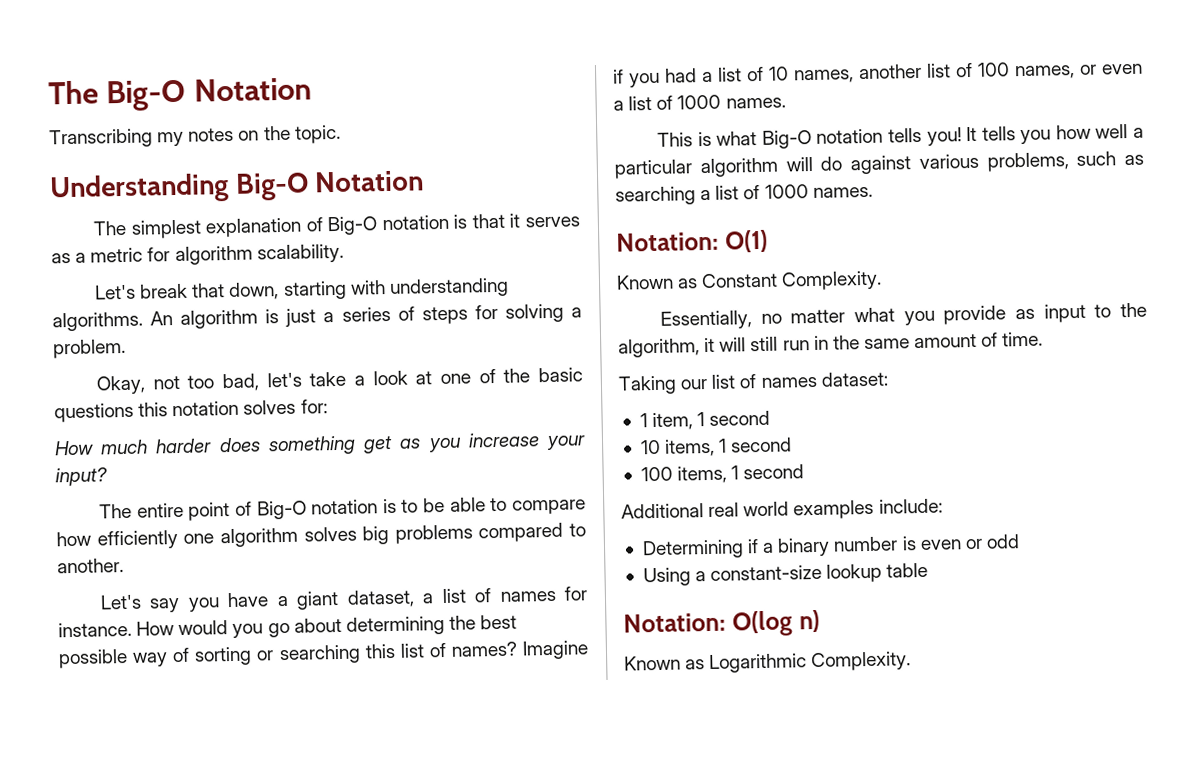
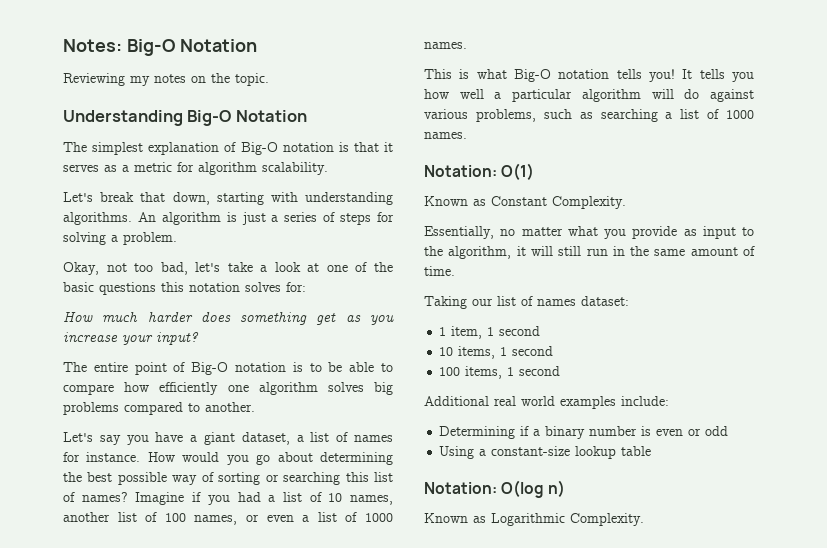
- The Big-O Notation
- Transcribing my notes on the topic.
+ Notes: Big-O Notation
+ Reviewing my notes on the topic.

